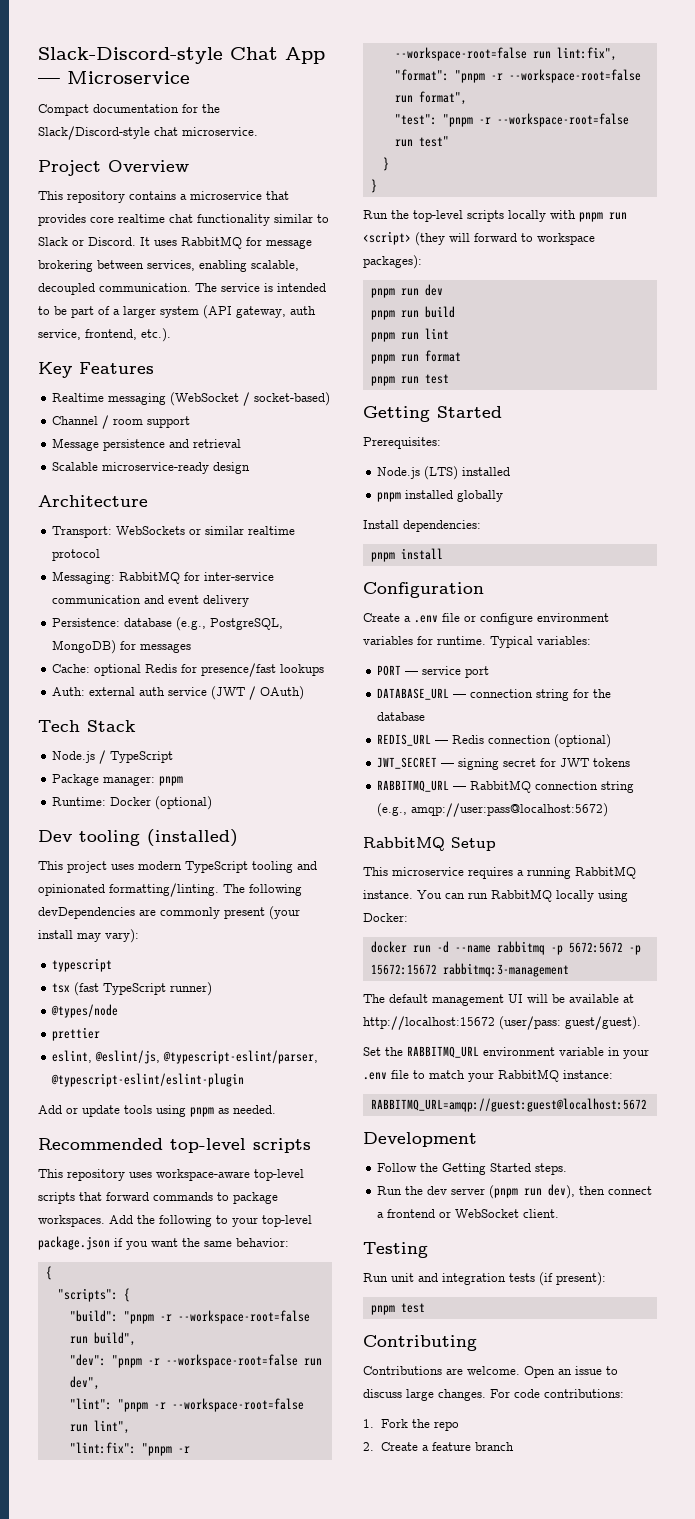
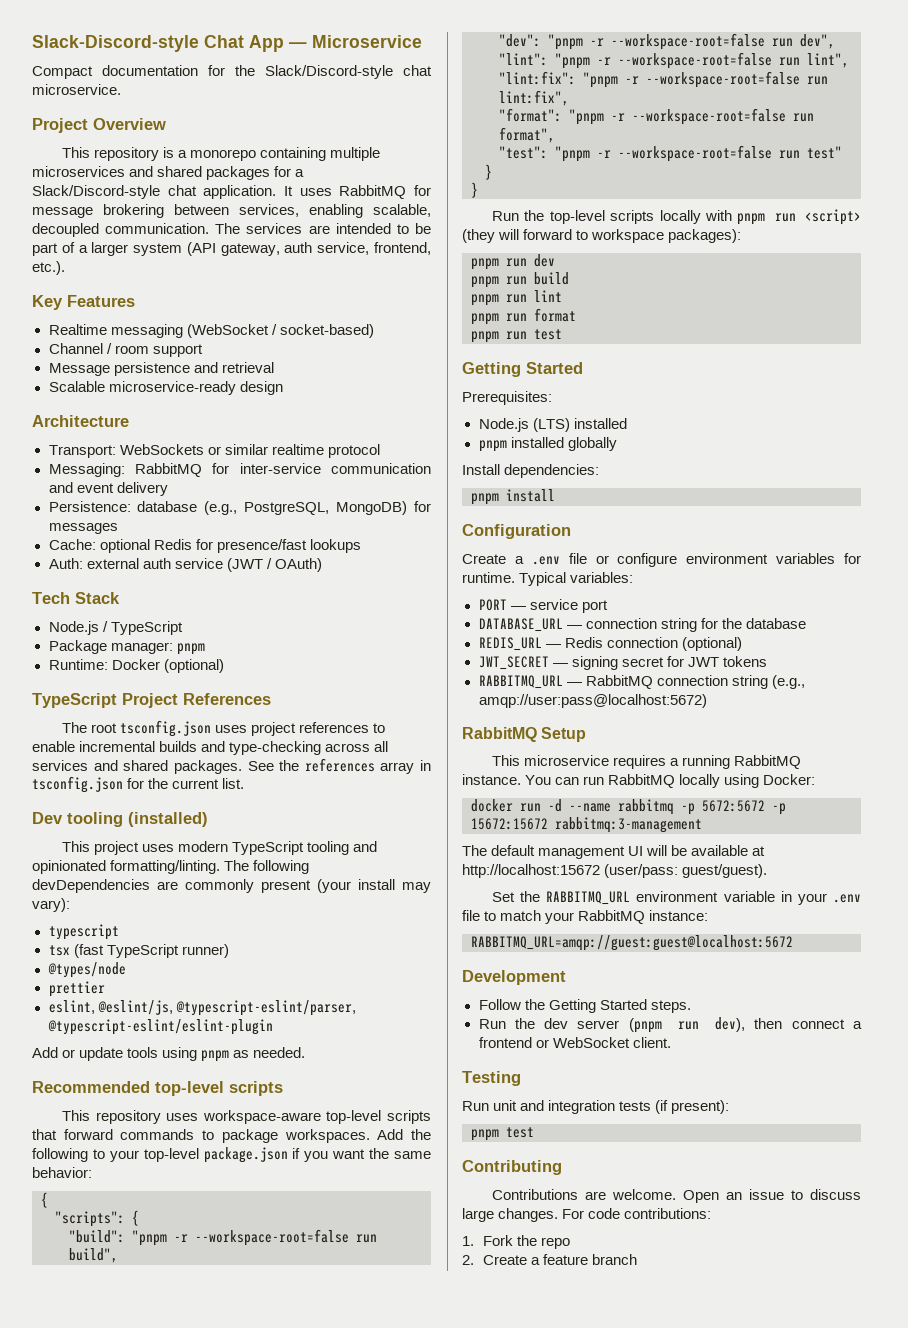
- This repository contains a microservice that provides core realtime chat functionality similar to Slack or Discord.
+ This repository is a monorepo containing multiple microservices and shared packages for a Slack/Discord-style chat application.
- The service is intended to be part of a larger system (API gateway, auth service, frontend, etc.).
+ The services are intended to be part of a larger system (API gateway, auth service, frontend, etc.).
+ TypeScript Project References
+ The root tsconfig.json uses project references to enable incremental builds and type-checking across all services and shared packages. See the references array in tsconfig.json for the current list.

